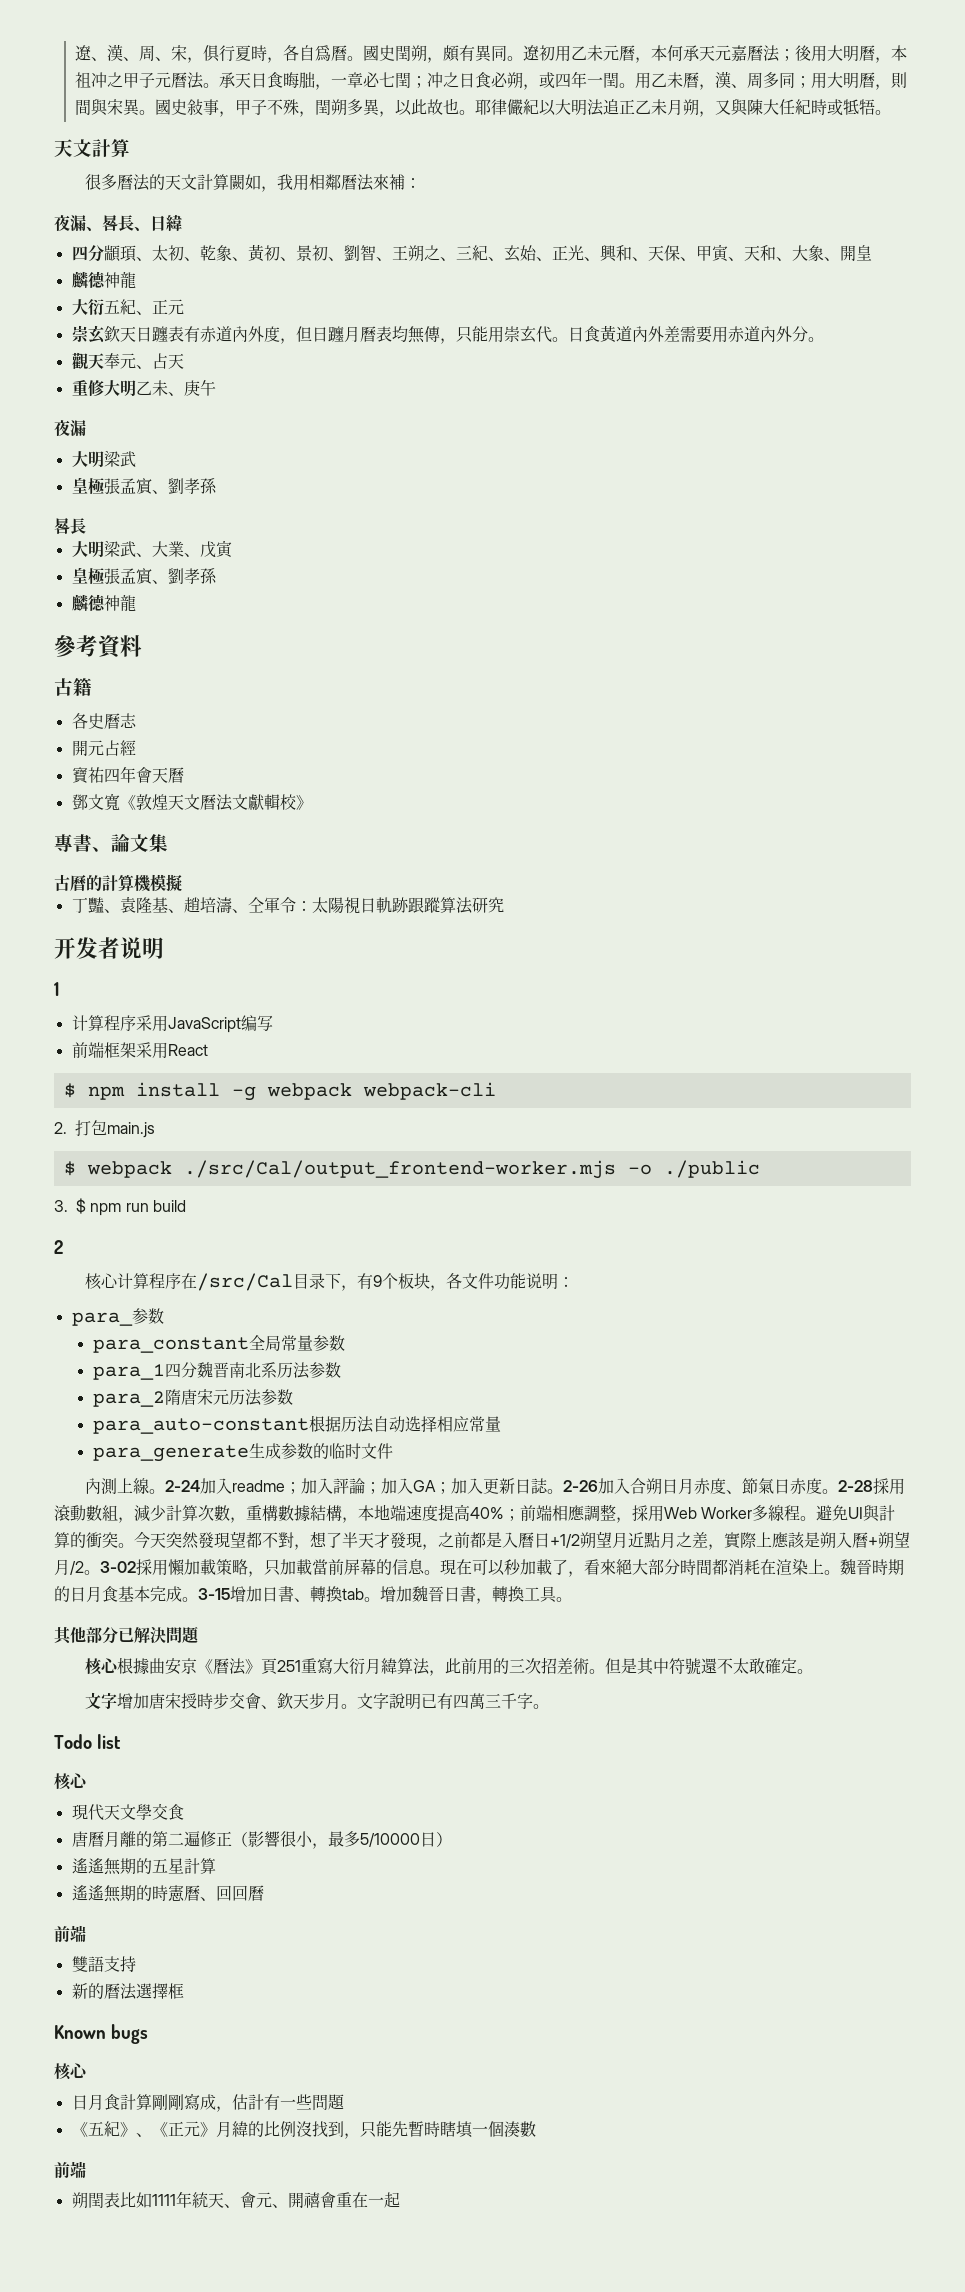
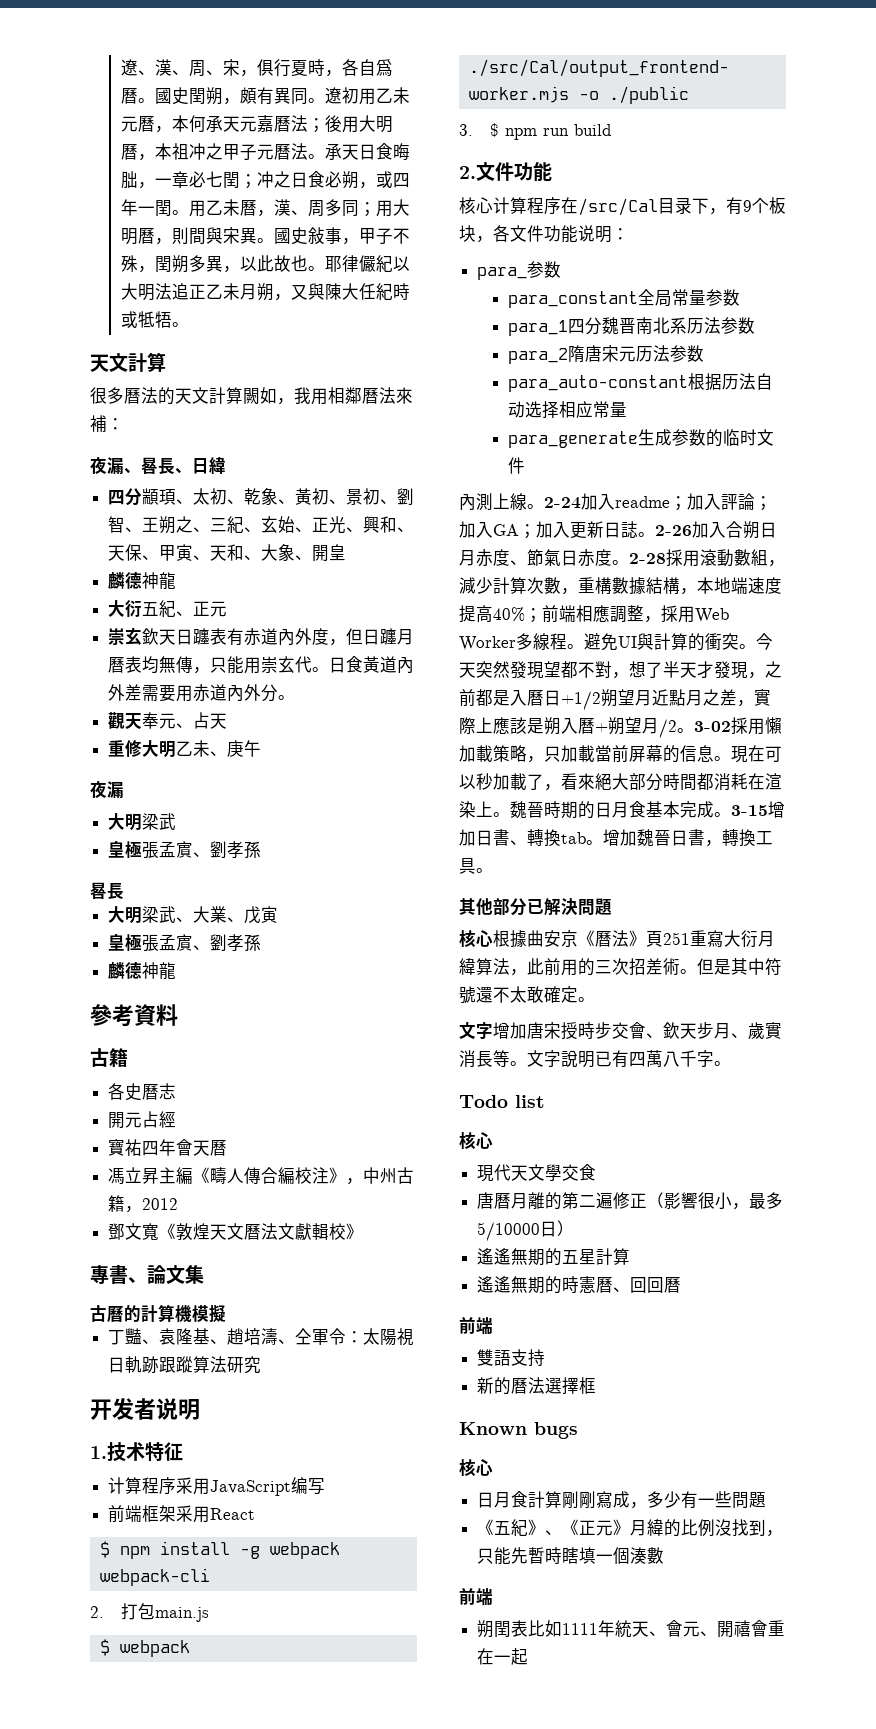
+ 馮立昇主編《疇人傳合編校注》，中州古籍，2012
- 1
+ 1.技术特征
- 2
+ 2.文件功能
- 文字增加唐宋授時步交會、欽天步月。
+ 文字增加唐宋授時步交會、欽天步月、歲實消長等。
- 文字說明已有四萬三千字。
+ 文字說明已有四萬八千字。
- 日月食計算剛剛寫成，估計有一些問題
+ 日月食計算剛剛寫成，多少有一些問題

